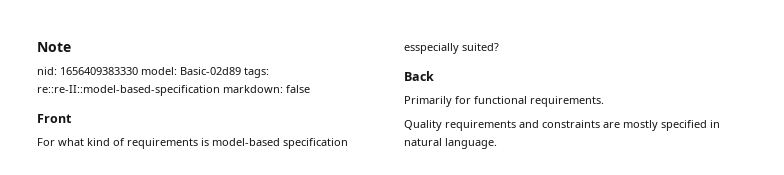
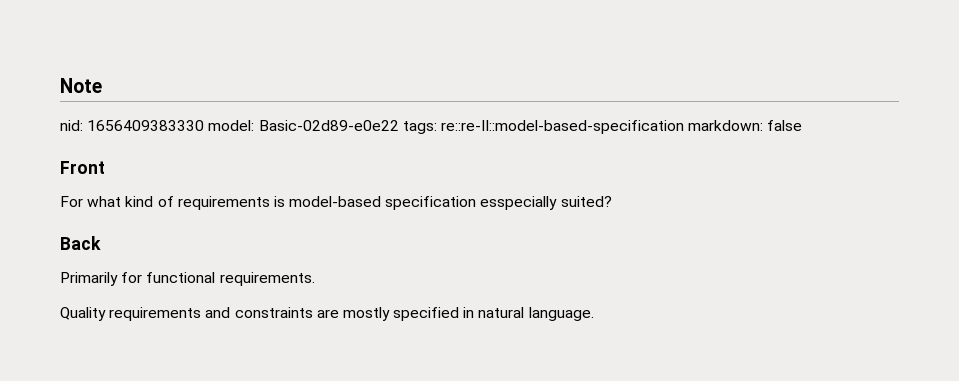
- nid: 1656409383330 model: Basic-02d89 tags: re::re-II::model-based-specification markdown: false
+ nid: 1656409383330 model: Basic-02d89-e0e22 tags: re::re-II::model-based-specification markdown: false

